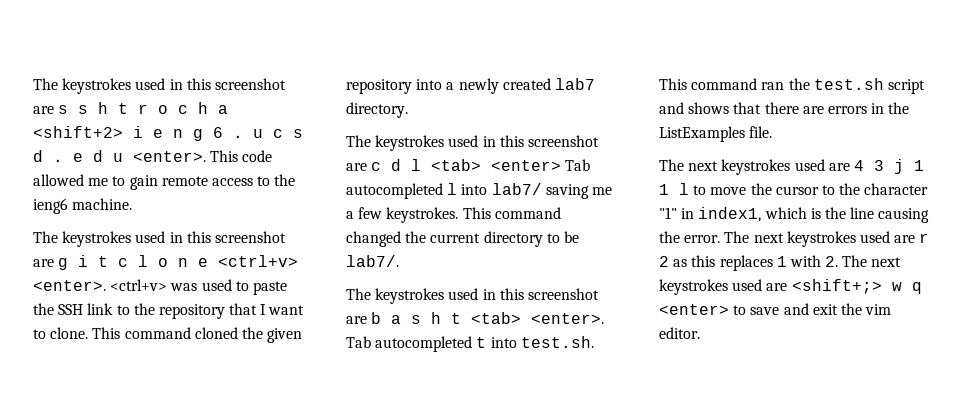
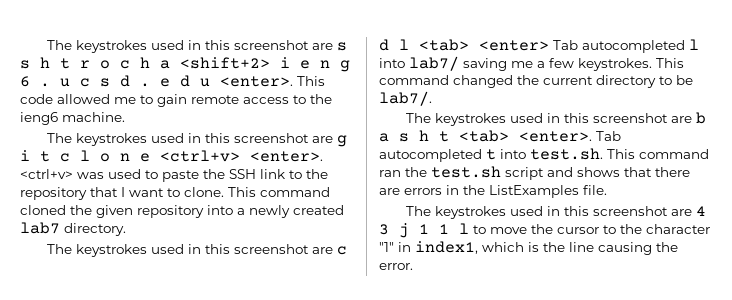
- The next keystrokes used are 4 3 j 1 1 l to move the cursor to the character "1" in index1, which is the line causing the error. The next keystrokes used are r 2 as this replaces 1 with 2. The next keystrokes used are <shift+;> w q <enter> to save and exit the vim editor.
+ The keystrokes used in this screenshot are 4 3 j 1 1 l to move the cursor to the character "1" in index1, which is the line causing the error.

